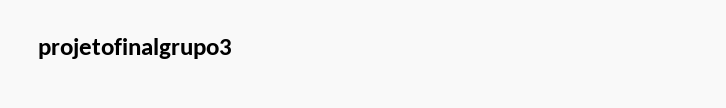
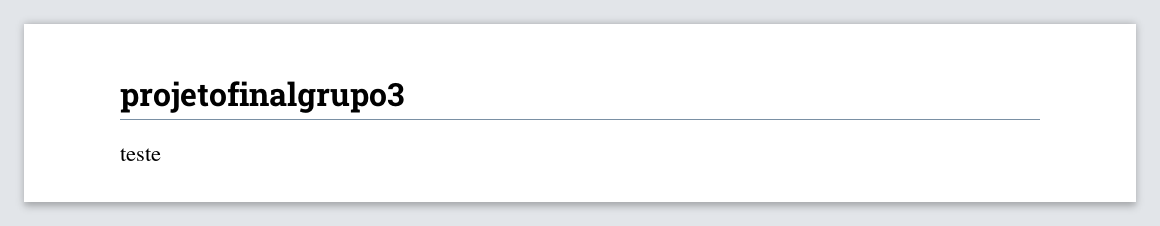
+ teste

